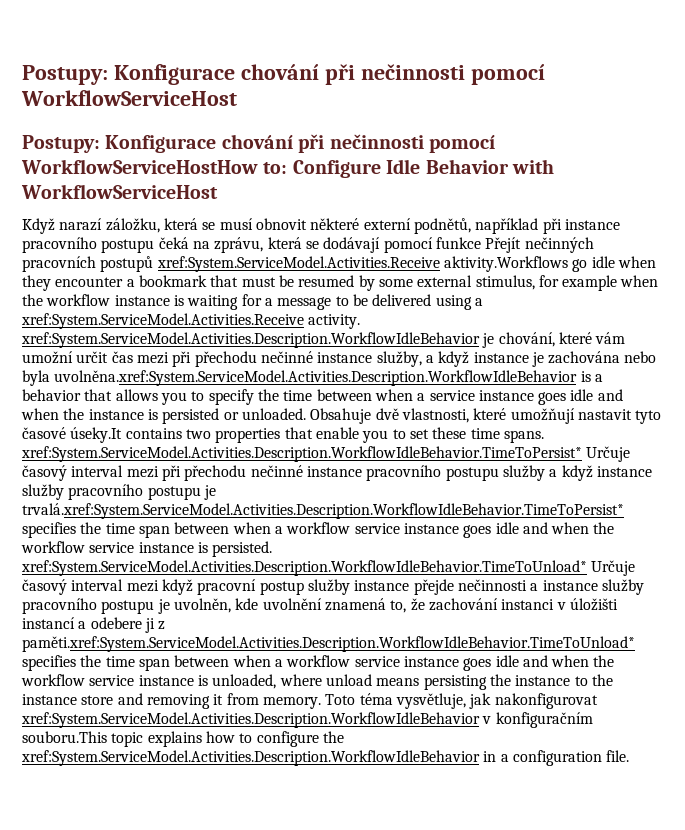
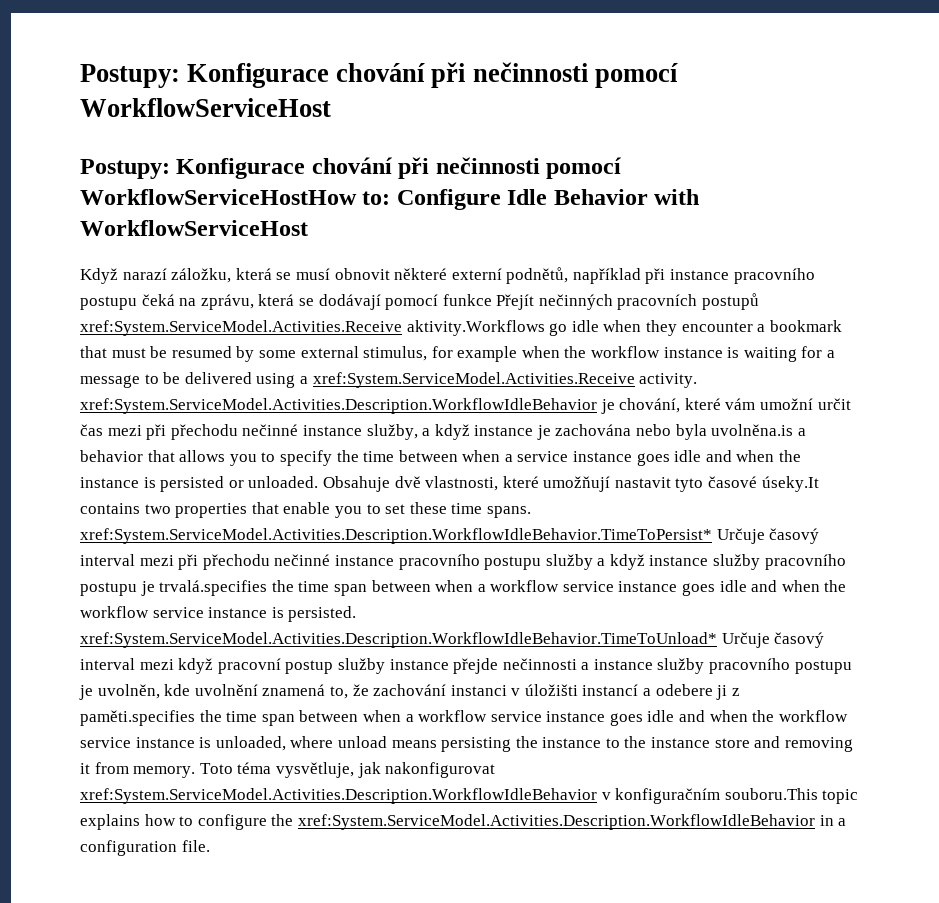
- Když narazí záložku, která se musí obnovit některé externí podnětů, například při instance pracovního postupu čeká na zprávu, která se dodávají pomocí funkce Přejít nečinných pracovních postupů xref:System.ServiceModel.Activities.Receive aktivity.Workflows go idle when they encounter a bookmark that must be resumed by some external stimulus, for example when the workflow instance is waiting for a message to be delivered using a xref:System.ServiceModel.Activities.Receive activity. xref:System.ServiceModel.Activities.Description.WorkflowIdleBehavior je chování, které vám umožní určit čas mezi při přechodu nečinné instance služby, a když instance je zachována nebo byla uvolněna.xref:System.ServiceModel.Activities.Description.WorkflowIdleBehavior is a behavior that allows you to specify the time between when a service instance goes idle and when the instance is persisted or unloaded.
+ Když narazí záložku, která se musí obnovit některé externí podnětů, například při instance pracovního postupu čeká na zprávu, která se dodávají pomocí funkce Přejít nečinných pracovních postupů xref:System.ServiceModel.Activities.Receive aktivity.Workflows go idle when they encounter a bookmark that must be resumed by some external stimulus, for example when the workflow instance is waiting for a message to be delivered using a xref:System.ServiceModel.Activities.Receive activity. xref:System.ServiceModel.Activities.Description.WorkflowIdleBehavior je chování, které vám umožní určit čas mezi při přechodu nečinné instance služby, a když instance je zachována nebo byla uvolněna.is a behavior that allows you to specify the time between when a service instance goes idle and when the instance is persisted or unloaded.
- Obsahuje dvě vlastnosti, které umožňují nastavit tyto časové úseky.It contains two properties that enable you to set these time spans. xref:System.ServiceModel.Activities.Description.WorkflowIdleBehavior.TimeToPersist* Určuje časový interval mezi při přechodu nečinné instance pracovního postupu služby a když instance služby pracovního postupu je trvalá.xref:System.ServiceModel.Activities.Description.WorkflowIdleBehavior.TimeToPersist* specifies the time span between when a workflow service instance goes idle and when the workflow service instance is persisted. xref:System.ServiceModel.Activities.Description.WorkflowIdleBehavior.TimeToUnload* Určuje časový interval mezi když pracovní postup služby instance přejde nečinnosti a instance služby pracovního postupu je uvolněn, kde uvolnění znamená to, že zachování instanci v úložišti instancí a odebere ji z paměti.xref:System.ServiceModel.Activities.Description.WorkflowIdleBehavior.TimeToUnload* specifies the time span between when a workflow service instance goes idle and when the workflow service instance is unloaded, where unload means persisting the instance to the instance store and removing it from memory.
+ Obsahuje dvě vlastnosti, které umožňují nastavit tyto časové úseky.It contains two properties that enable you to set these time spans. xref:System.ServiceModel.Activities.Description.WorkflowIdleBehavior.TimeToPersist* Určuje časový interval mezi při přechodu nečinné instance pracovního postupu služby a když instance služby pracovního postupu je trvalá.specifies the time span between when a workflow service instance goes idle and when the workflow service instance is persisted. xref:System.ServiceModel.Activities.Description.WorkflowIdleBehavior.TimeToUnload* Určuje časový interval mezi když pracovní postup služby instance přejde nečinnosti a instance služby pracovního postupu je uvolněn, kde uvolnění znamená to, že zachování instanci v úložišti instancí a odebere ji z paměti.specifies the time span between when a workflow service instance goes idle and when the workflow service instance is unloaded, where unload means persisting the instance to the instance store and removing it from memory.

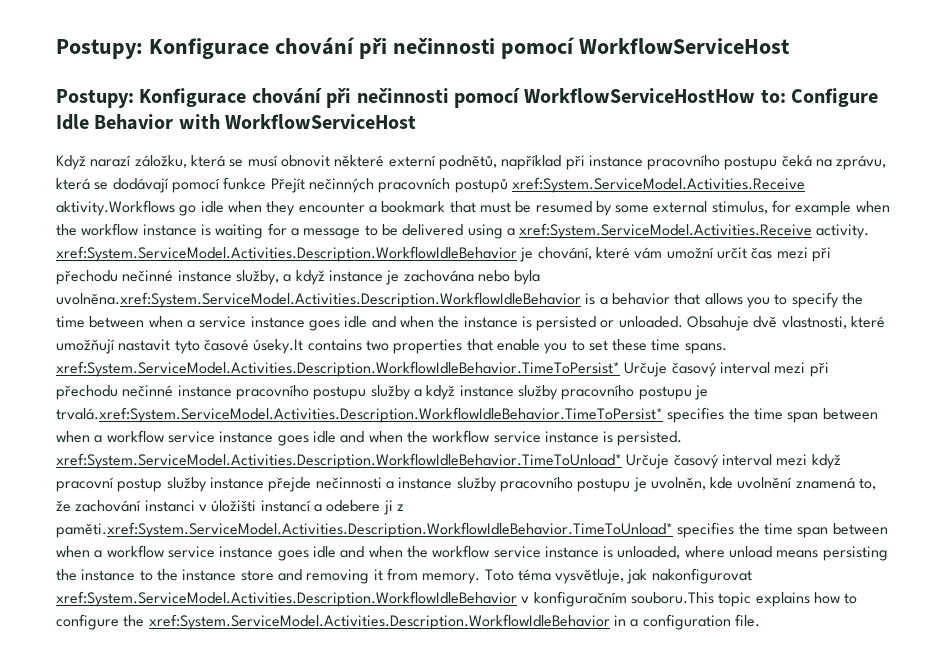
- Když narazí záložku, která se musí obnovit některé externí podnětů, například při instance pracovního postupu čeká na zprávu, která se dodávají pomocí funkce Přejít nečinných pracovních postupů xref:System.ServiceModel.Activities.Receive aktivity.Workflows go idle when they encounter a bookmark that must be resumed by some external stimulus, for example when the workflow instance is waiting for a message to be delivered using a xref:System.ServiceModel.Activities.Receive activity. xref:System.ServiceModel.Activities.Description.WorkflowIdleBehavior je chování, které vám umožní určit čas mezi při přechodu nečinné instance služby, a když instance je zachována nebo byla uvolněna.is a behavior that allows you to specify the time between when a service instance goes idle and when the instance is persisted or unloaded.
+ Když narazí záložku, která se musí obnovit některé externí podnětů, například při instance pracovního postupu čeká na zprávu, která se dodávají pomocí funkce Přejít nečinných pracovních postupů xref:System.ServiceModel.Activities.Receive aktivity.Workflows go idle when they encounter a bookmark that must be resumed by some external stimulus, for example when the workflow instance is waiting for a message to be delivered using a xref:System.ServiceModel.Activities.Receive activity. xref:System.ServiceModel.Activities.Description.WorkflowIdleBehavior je chování, které vám umožní určit čas mezi při přechodu nečinné instance služby, a když instance je zachována nebo byla uvolněna.xref:System.ServiceModel.Activities.Description.WorkflowIdleBehavior is a behavior that allows you to specify the time between when a service instance goes idle and when the instance is persisted or unloaded.
- Obsahuje dvě vlastnosti, které umožňují nastavit tyto časové úseky.It contains two properties that enable you to set these time spans. xref:System.ServiceModel.Activities.Description.WorkflowIdleBehavior.TimeToPersist* Určuje časový interval mezi při přechodu nečinné instance pracovního postupu služby a když instance služby pracovního postupu je trvalá.specifies the time span between when a workflow service instance goes idle and when the workflow service instance is persisted. xref:System.ServiceModel.Activities.Description.WorkflowIdleBehavior.TimeToUnload* Určuje časový interval mezi když pracovní postup služby instance přejde nečinnosti a instance služby pracovního postupu je uvolněn, kde uvolnění znamená to, že zachování instanci v úložišti instancí a odebere ji z paměti.specifies the time span between when a workflow service instance goes idle and when the workflow service instance is unloaded, where unload means persisting the instance to the instance store and removing it from memory.
+ Obsahuje dvě vlastnosti, které umožňují nastavit tyto časové úseky.It contains two properties that enable you to set these time spans. xref:System.ServiceModel.Activities.Description.WorkflowIdleBehavior.TimeToPersist* Určuje časový interval mezi při přechodu nečinné instance pracovního postupu služby a když instance služby pracovního postupu je trvalá.xref:System.ServiceModel.Activities.Description.WorkflowIdleBehavior.TimeToPersist* specifies the time span between when a workflow service instance goes idle and when the workflow service instance is persisted. xref:System.ServiceModel.Activities.Description.WorkflowIdleBehavior.TimeToUnload* Určuje časový interval mezi když pracovní postup služby instance přejde nečinnosti a instance služby pracovního postupu je uvolněn, kde uvolnění znamená to, že zachování instanci v úložišti instancí a odebere ji z paměti.xref:System.ServiceModel.Activities.Description.WorkflowIdleBehavior.TimeToUnload* specifies the time span between when a workflow service instance goes idle and when the workflow service instance is unloaded, where unload means persisting the instance to the instance store and removing it from memory.

